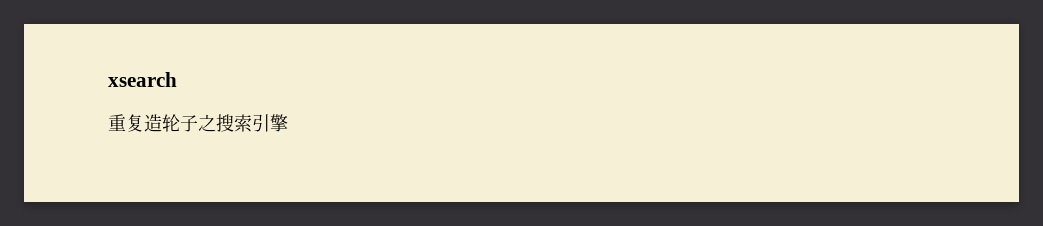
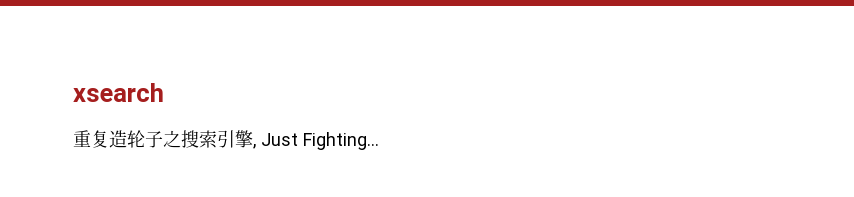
- 重复造轮子之搜索引擎
+ 重复造轮子之搜索引擎, Just Fighting...

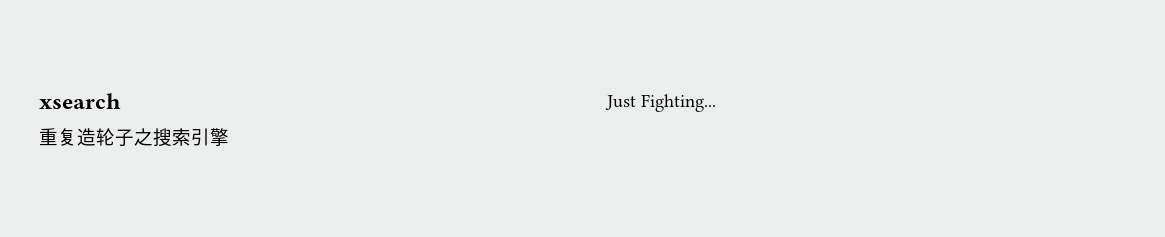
- 重复造轮子之搜索引擎, Just Fighting...
+ 重复造轮子之搜索引擎
+ Just Fighting...

